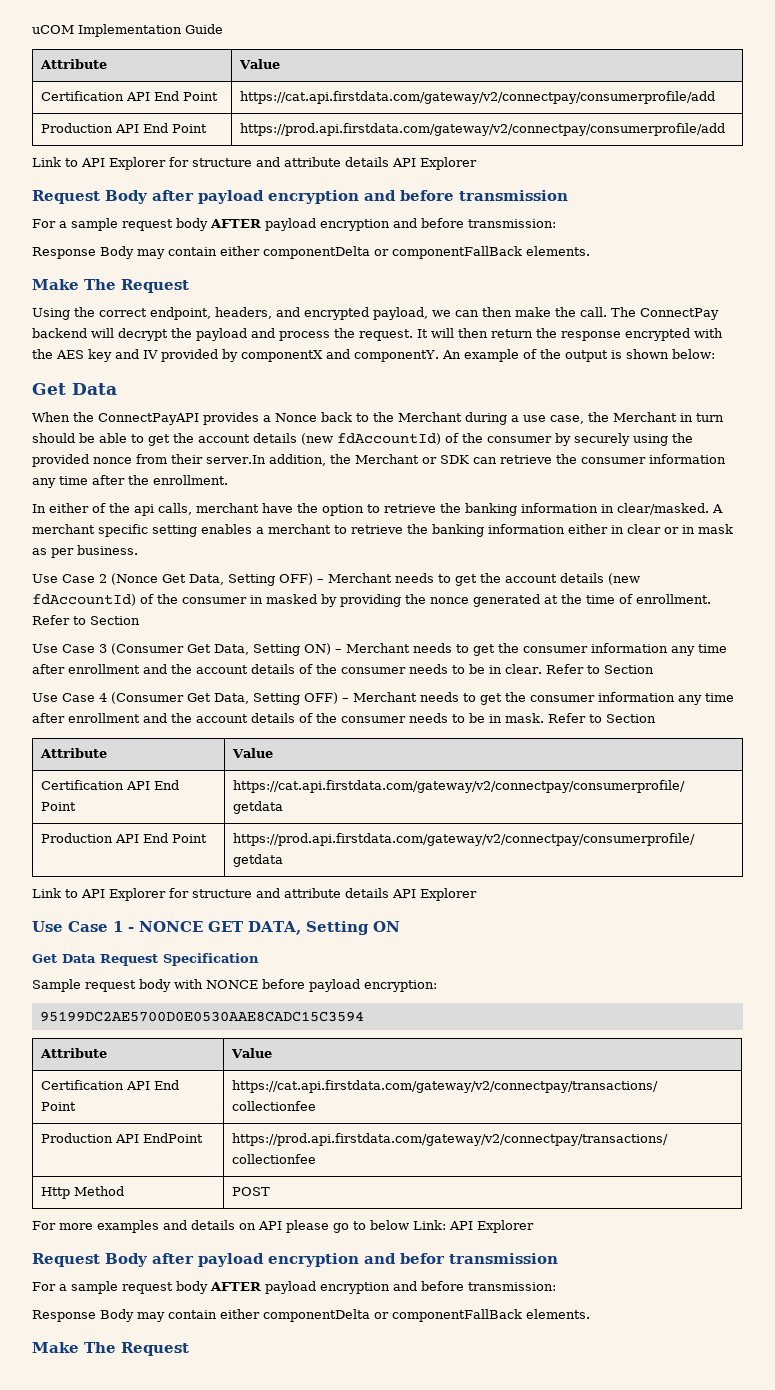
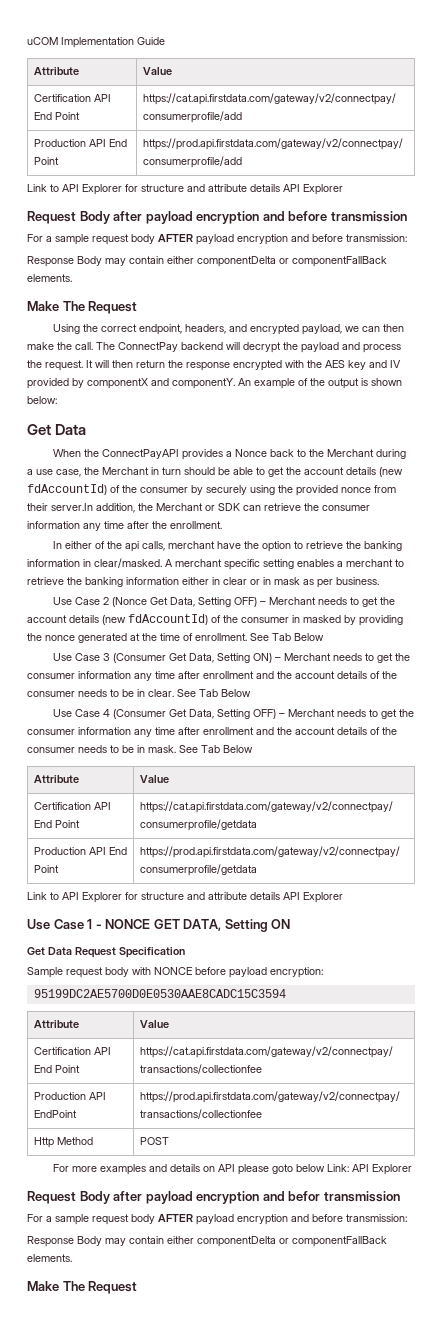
- Use Case 2 (Nonce Get Data, Setting OFF) – Merchant needs to get the account details (new fdAccountId) of the consumer in masked by providing the nonce generated at the time of enrollment. Refer to Section
+ Use Case 2 (Nonce Get Data, Setting OFF) – Merchant needs to get the account details (new fdAccountId) of the consumer in masked by providing the nonce generated at the time of enrollment. See Tab Below
- Use Case 3 (Consumer Get Data, Setting ON) – Merchant needs to get the consumer information any time after enrollment and the account details of the consumer needs to be in clear. Refer to Section
+ Use Case 3 (Consumer Get Data, Setting ON) – Merchant needs to get the consumer information any time after enrollment and the account details of the consumer needs to be in clear. See Tab Below
- Use Case 4 (Consumer Get Data, Setting OFF) – Merchant needs to get the consumer information any time after enrollment and the account details of the consumer needs to be in mask. Refer to Section
+ Use Case 4 (Consumer Get Data, Setting OFF) – Merchant needs to get the consumer information any time after enrollment and the account details of the consumer needs to be in mask. See Tab Below
- For more examples and details on API please go to below Link: API Explorer
+ For more examples and details on API please goto below Link: API Explorer

